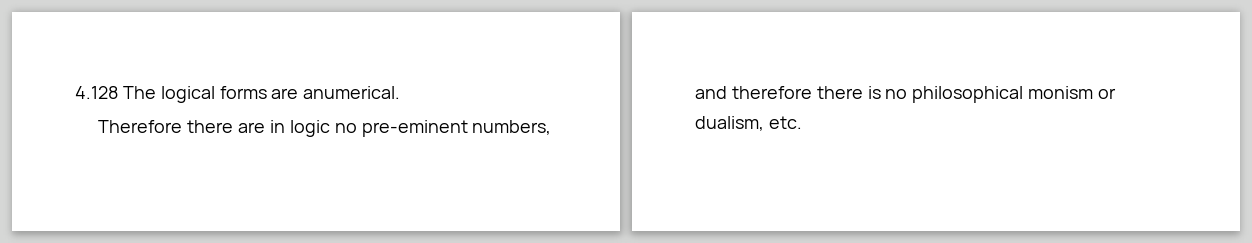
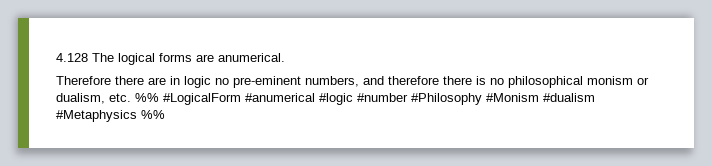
- Therefore there are in logic no pre-eminent numbers, and therefore there is no philosophical monism or dualism, etc.
+ Therefore there are in logic no pre-eminent numbers, and therefore there is no philosophical monism or dualism, etc. %% #LogicalForm #anumerical #logic #number #Philosophy #Monism #dualism #Metaphysics %%

